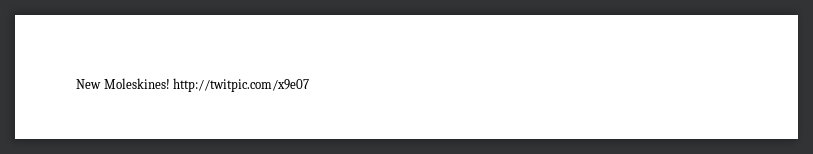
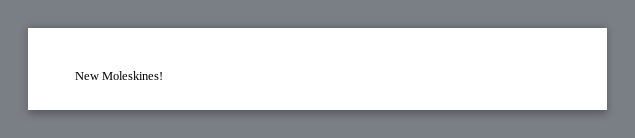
- New Moleskines! http://twitpic.com/x9e07
+ New Moleskines!

